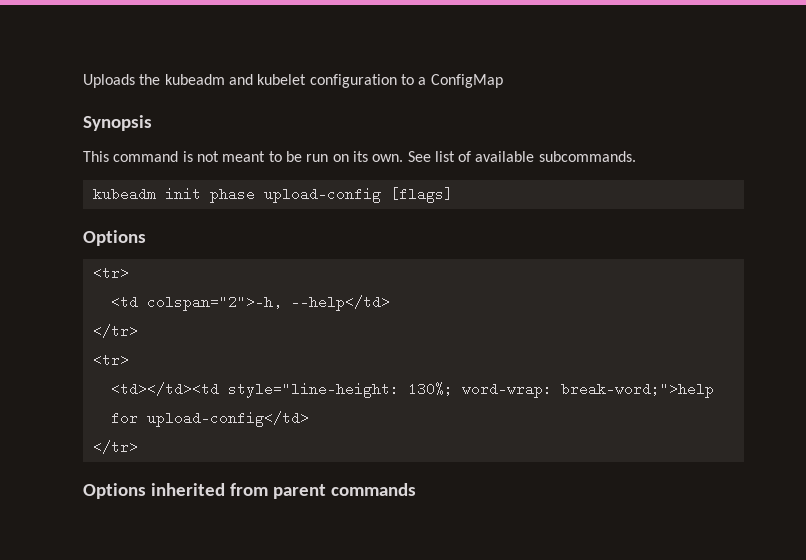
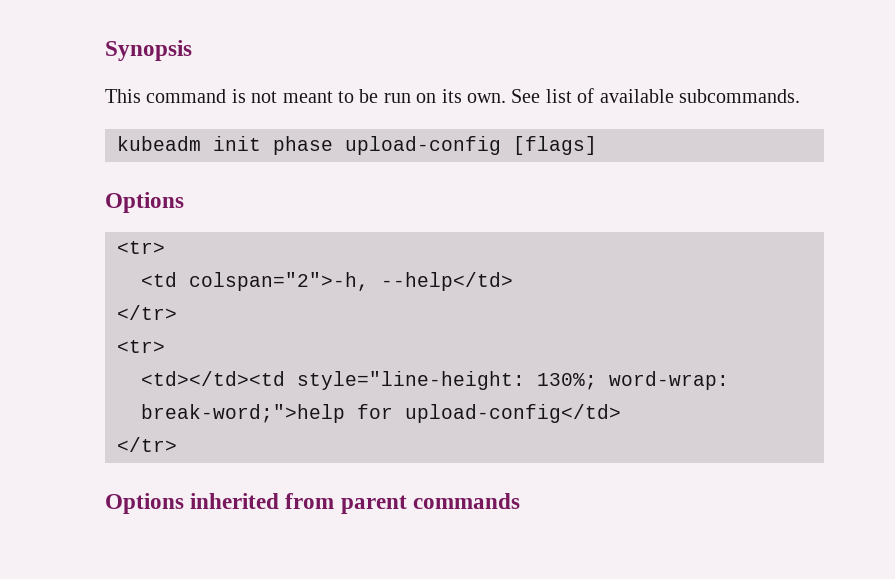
- Uploads the kubeadm and kubelet configuration to a ConfigMap

